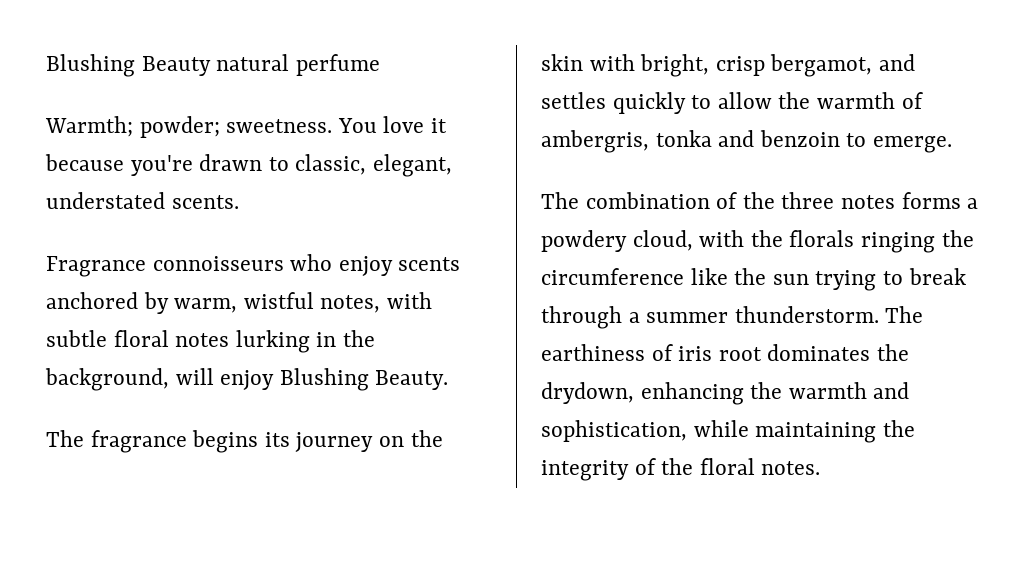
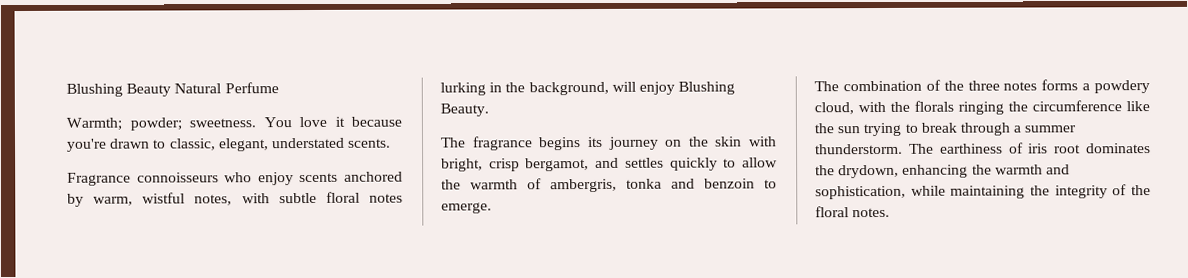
- Blushing Beauty natural perfume
+ Blushing Beauty Natural Perfume

